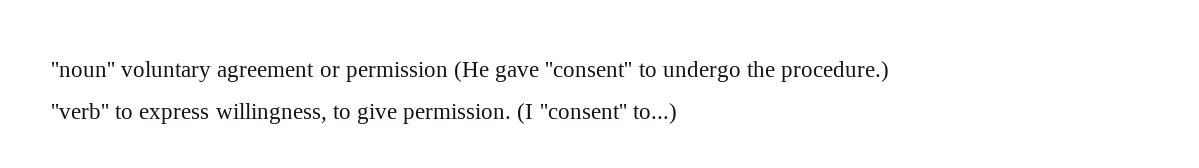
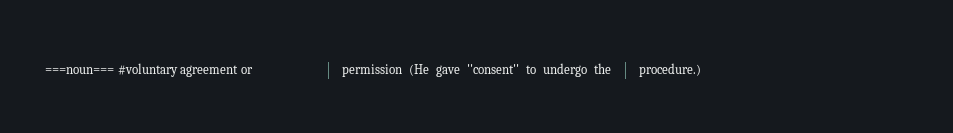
- ''noun'' voluntary agreement or permission (He gave ''consent'' to undergo the procedure.)
+ ===noun=== #voluntary agreement or permission (He gave ''consent'' to undergo the procedure.)
- ''verb'' to express willingness, to give permission. (I ''consent'' to...)

